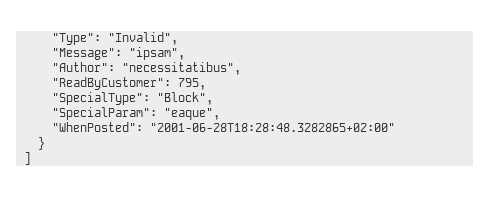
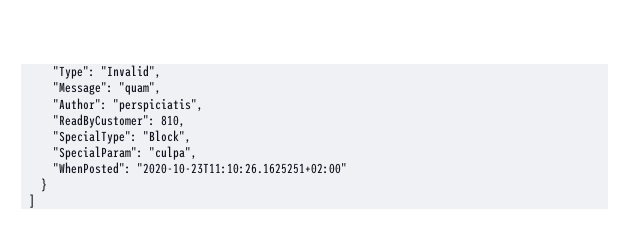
- "Message": "ipsam",
+ "Message": "quam",
- "Author": "necessitatibus",
+ "Author": "perspiciatis",
- "ReadByCustomer": 795,
+ "ReadByCustomer": 810,
- "SpecialParam": "eaque",
+ "SpecialParam": "culpa",
- "WhenPosted": "2001-06-28T18:28:48.3282865+02:00"
+ "WhenPosted": "2020-10-23T11:10:26.1625251+02:00"

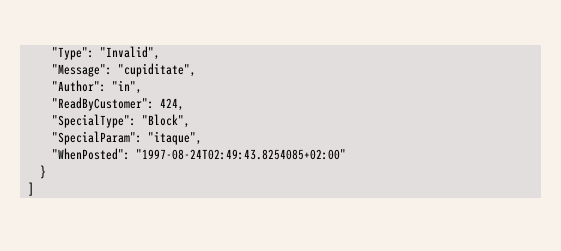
- "Message": "quam",
+ "Message": "cupiditate",
- "Author": "perspiciatis",
+ "Author": "in",
- "ReadByCustomer": 810,
+ "ReadByCustomer": 424,
- "SpecialParam": "culpa",
+ "SpecialParam": "itaque",
- "WhenPosted": "2020-10-23T11:10:26.1625251+02:00"
+ "WhenPosted": "1997-08-24T02:49:43.8254085+02:00"

